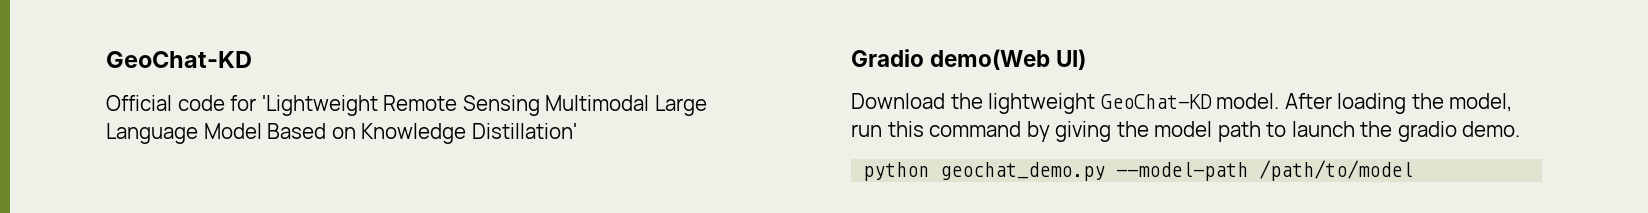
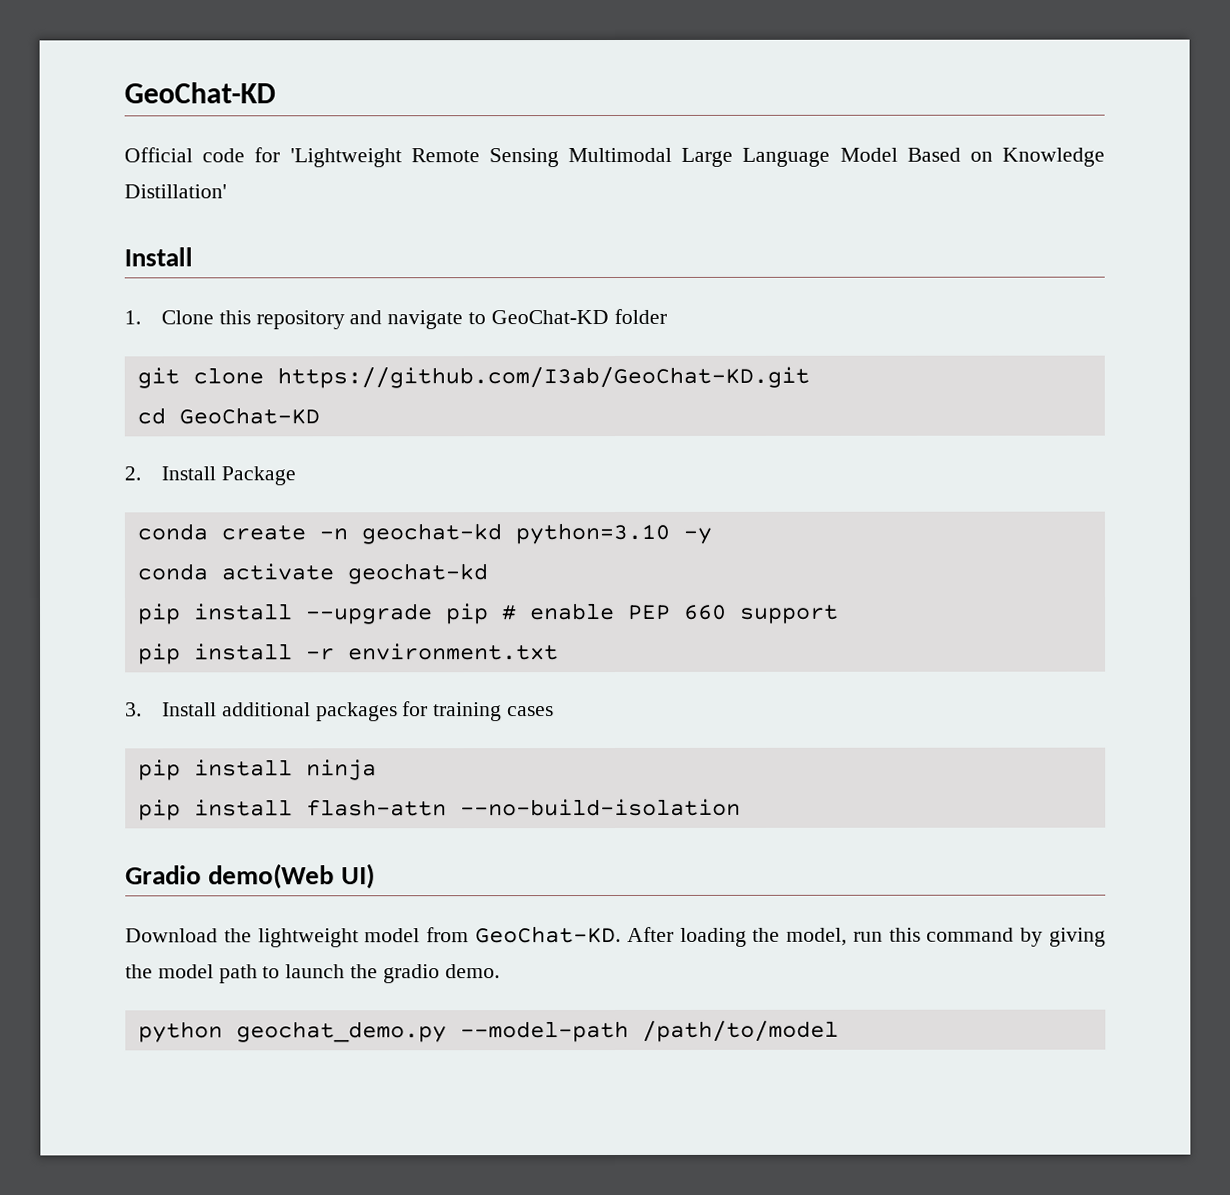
  Official code for 'Lightweight Remote Sensing Multimodal Large Language Model Based on Knowledge Distillation'
+ Install
+ 1. Clone this repository and navigate to GeoChat-KD folder
+ git clone https://github.com/I3ab/GeoChat-KD.git
+ cd GeoChat-KD
+ 2. Install Package
+ conda create -n geochat-kd python=3.10 -y
+ conda activate geochat-kd
+ pip install --upgrade pip # enable PEP 660 support
+ pip install -r environment.txt
+ 3. Install additional packages for training cases
+ pip install ninja
+ pip install flash-attn --no-build-isolation
- Download the lightweight GeoChat-KD model.
+ Download the lightweight model from GeoChat-KD.

